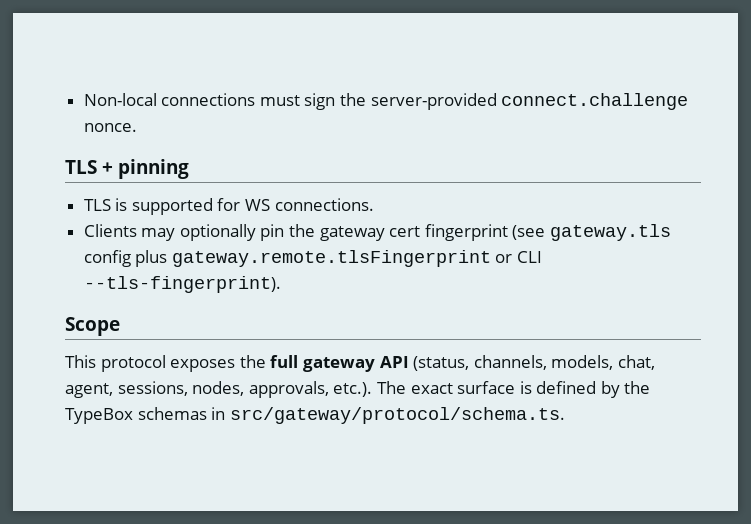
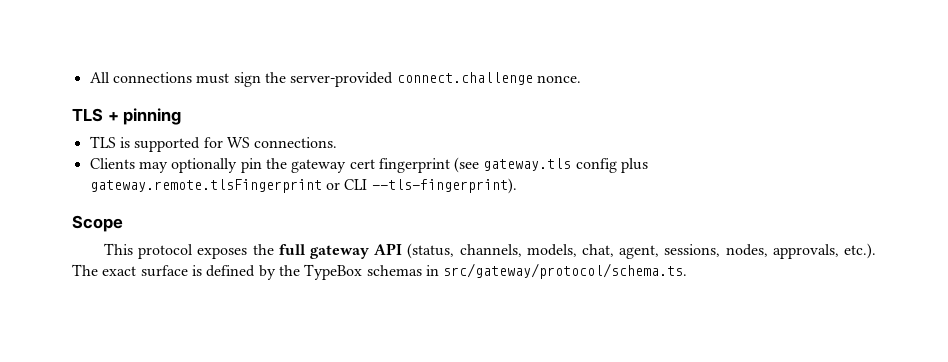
- Non-local connections must sign the server-provided connect.challenge nonce.
+ All connections must sign the server-provided connect.challenge nonce.

